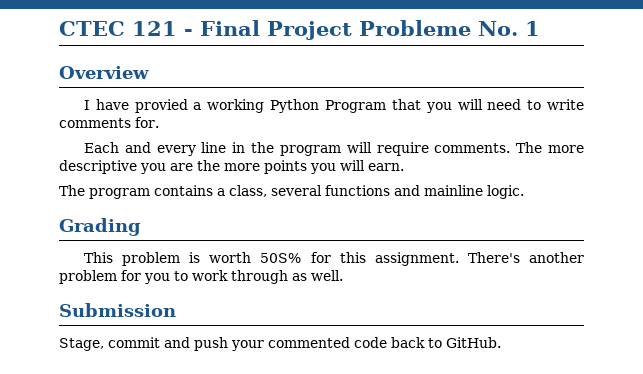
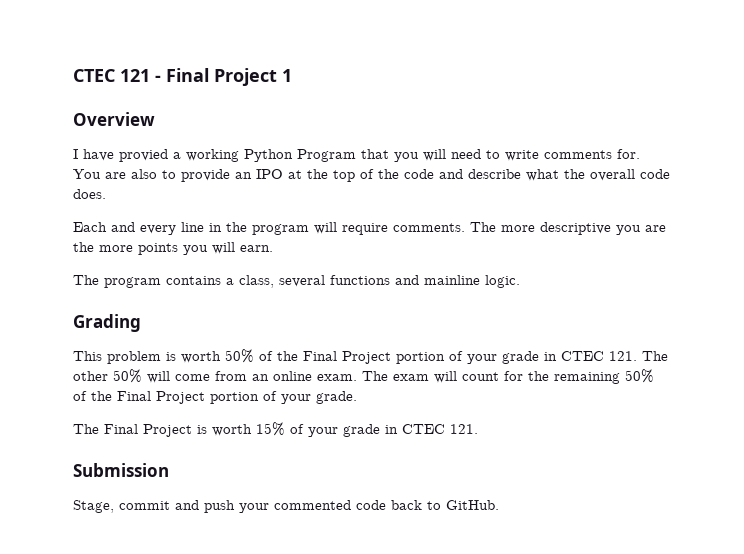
- CTEC 121 - Final Project Probleme No. 1
+ CTEC 121 - Final Project 1
+ You are also to provide an IPO at the top of the code and describe what the overall code does.
- This problem is worth 50S% for this assignment. There's another problem for you to work through as well.
+ This problem is worth 50% of the Final Project portion of your grade in CTEC 121. The other 50% will come from an online exam. The exam will count for the remaining 50% of the Final Project portion of your grade.
+ The Final Project is worth 15% of your grade in CTEC 121.

